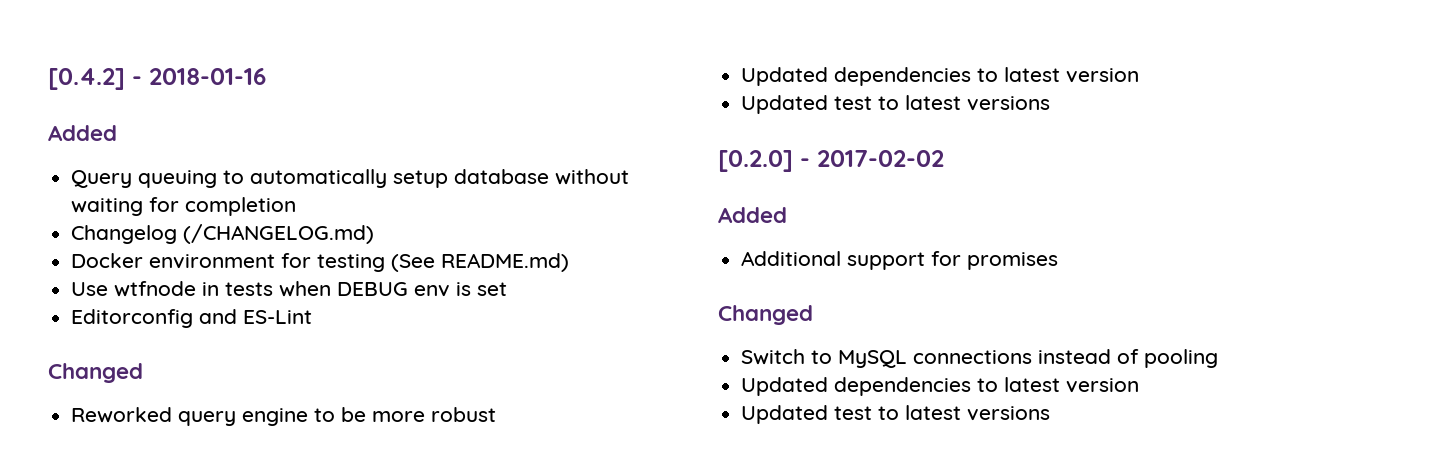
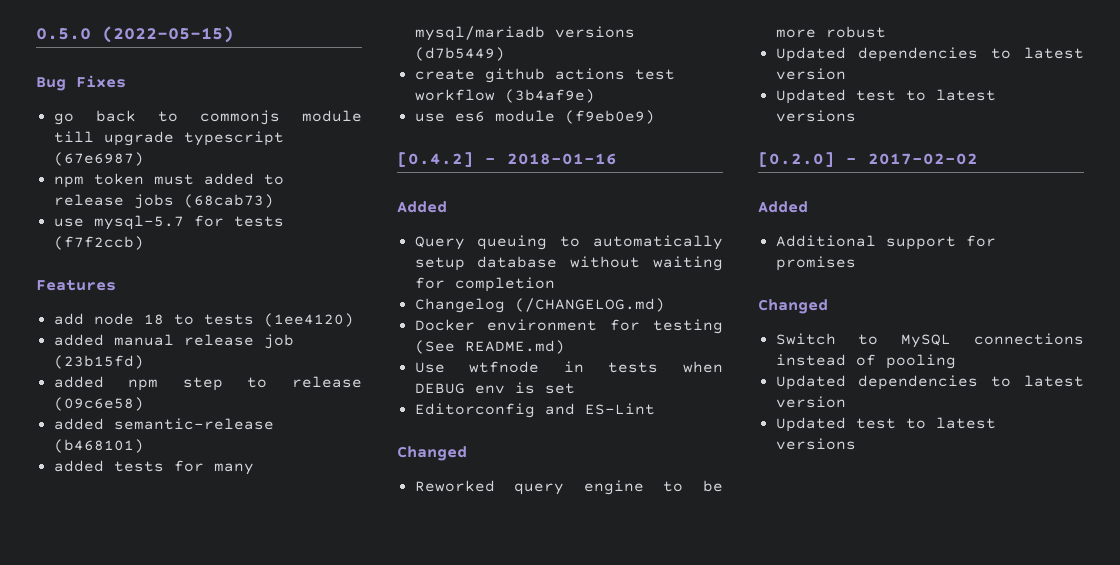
+ 0.5.0 (2022-05-15)
+ Bug Fixes
+ go back to commonjs module till upgrade typescript (67e6987)
+ npm token must added to release jobs (68cab73)
+ use mysql-5.7 for tests (f7f2ccb)
+ Features
+ add node 18 to tests (1ee4120)
+ added manual release job (23b15fd)
+ added npm step to release (09c6e58)
+ added semantic-release (b468101)
+ added tests for many mysql/mariadb versions (d7b5449)
+ create github actions test workflow (3b4af9e)
+ use es6 module (f9eb0e9)

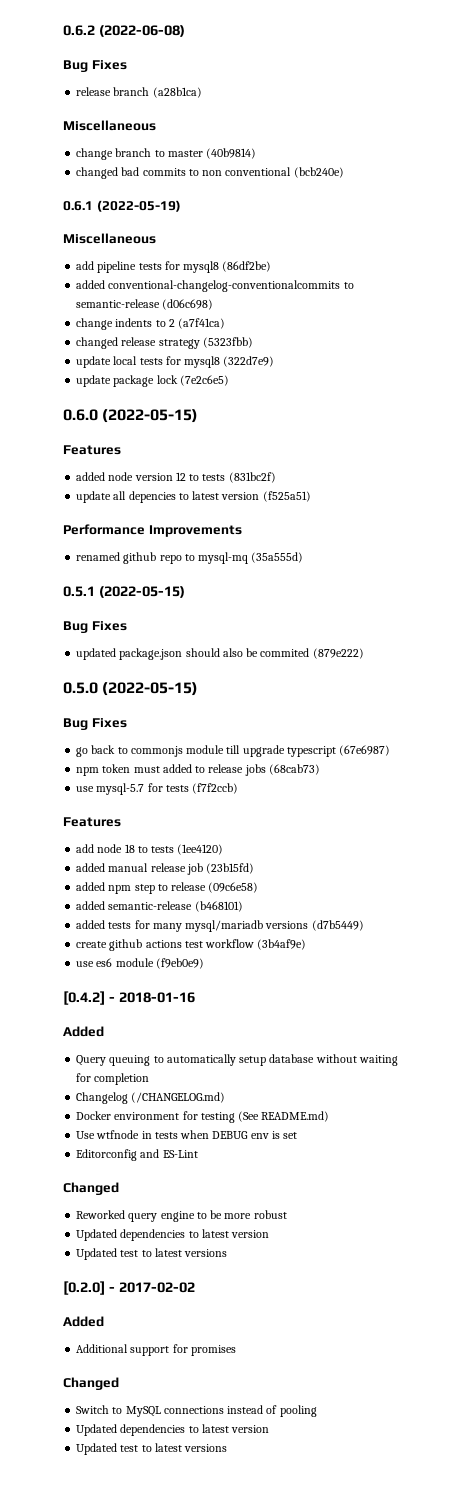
+ 0.6.2 (2022-06-08)
+ Bug Fixes
+ release branch (a28b1ca)
+ Miscellaneous
+ change branch to master (40b9814)
+ changed bad commits to non conventional (bcb240e)
+ 0.6.1 (2022-05-19)
+ Miscellaneous
+ add pipeline tests for mysql8 (86df2be)
+ added conventional-changelog-conventionalcommits to semantic-release (d06c698)
+ change indents to 2 (a7f41ca)
+ changed release strategy (5323fbb)
+ update local tests for mysql8 (322d7e9)
+ update package lock (7e2c6e5)
+ 0.6.0 (2022-05-15)
+ Features
+ added node version 12 to tests (831bc2f)
+ update all depencies to latest version (f525a51)
+ Performance Improvements
+ renamed github repo to mysql-mq (35a555d)
+ 0.5.1 (2022-05-15)
+ Bug Fixes
+ updated package.json should also be commited (879e222)

